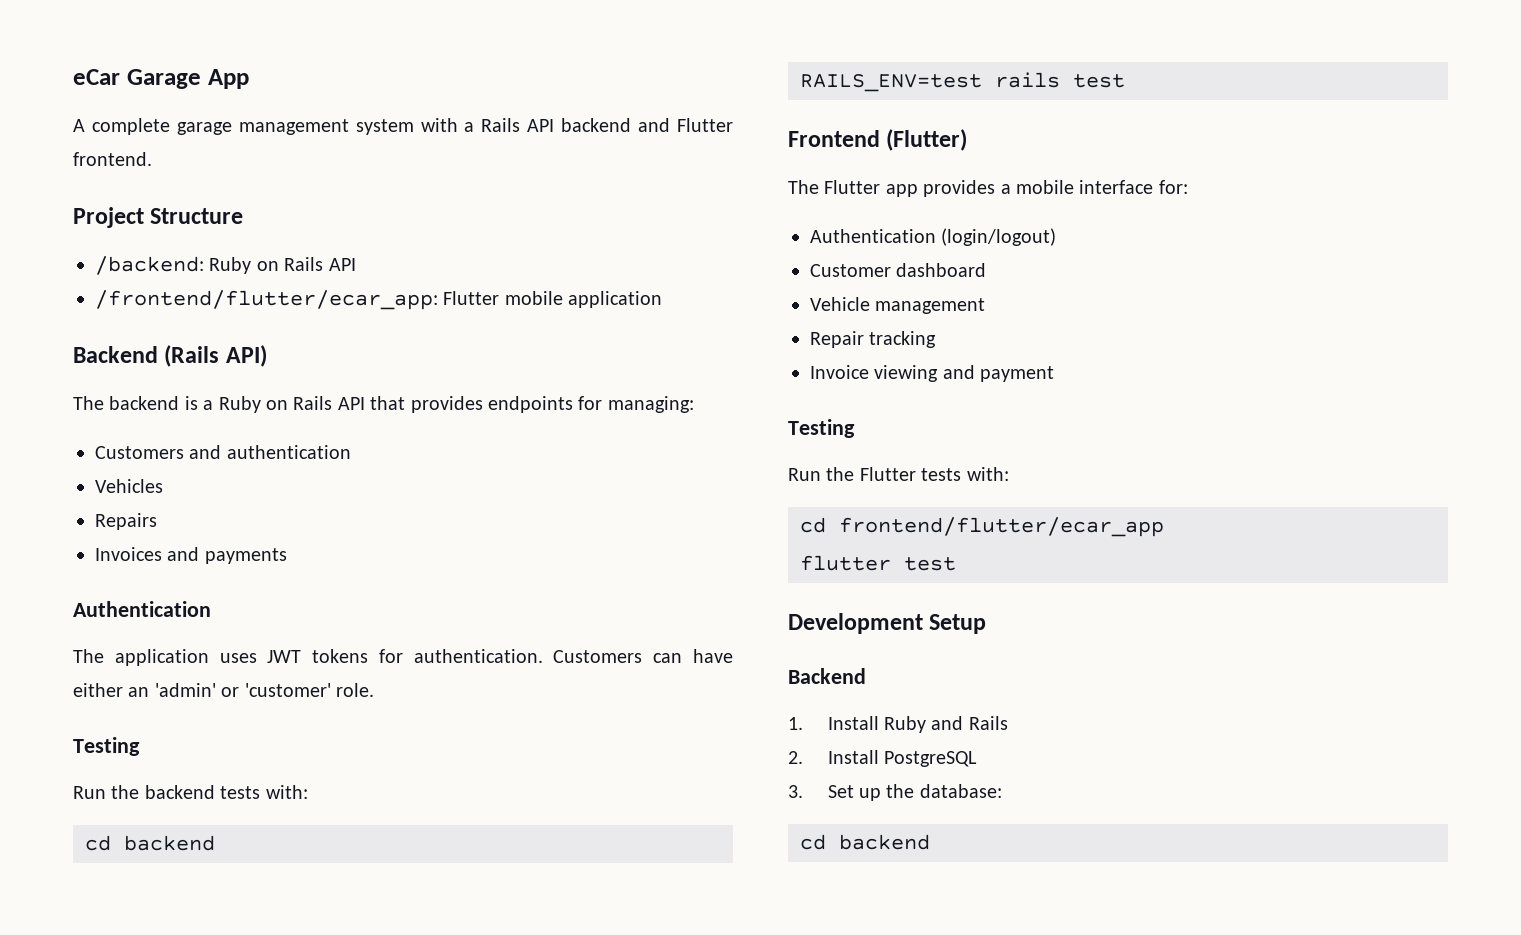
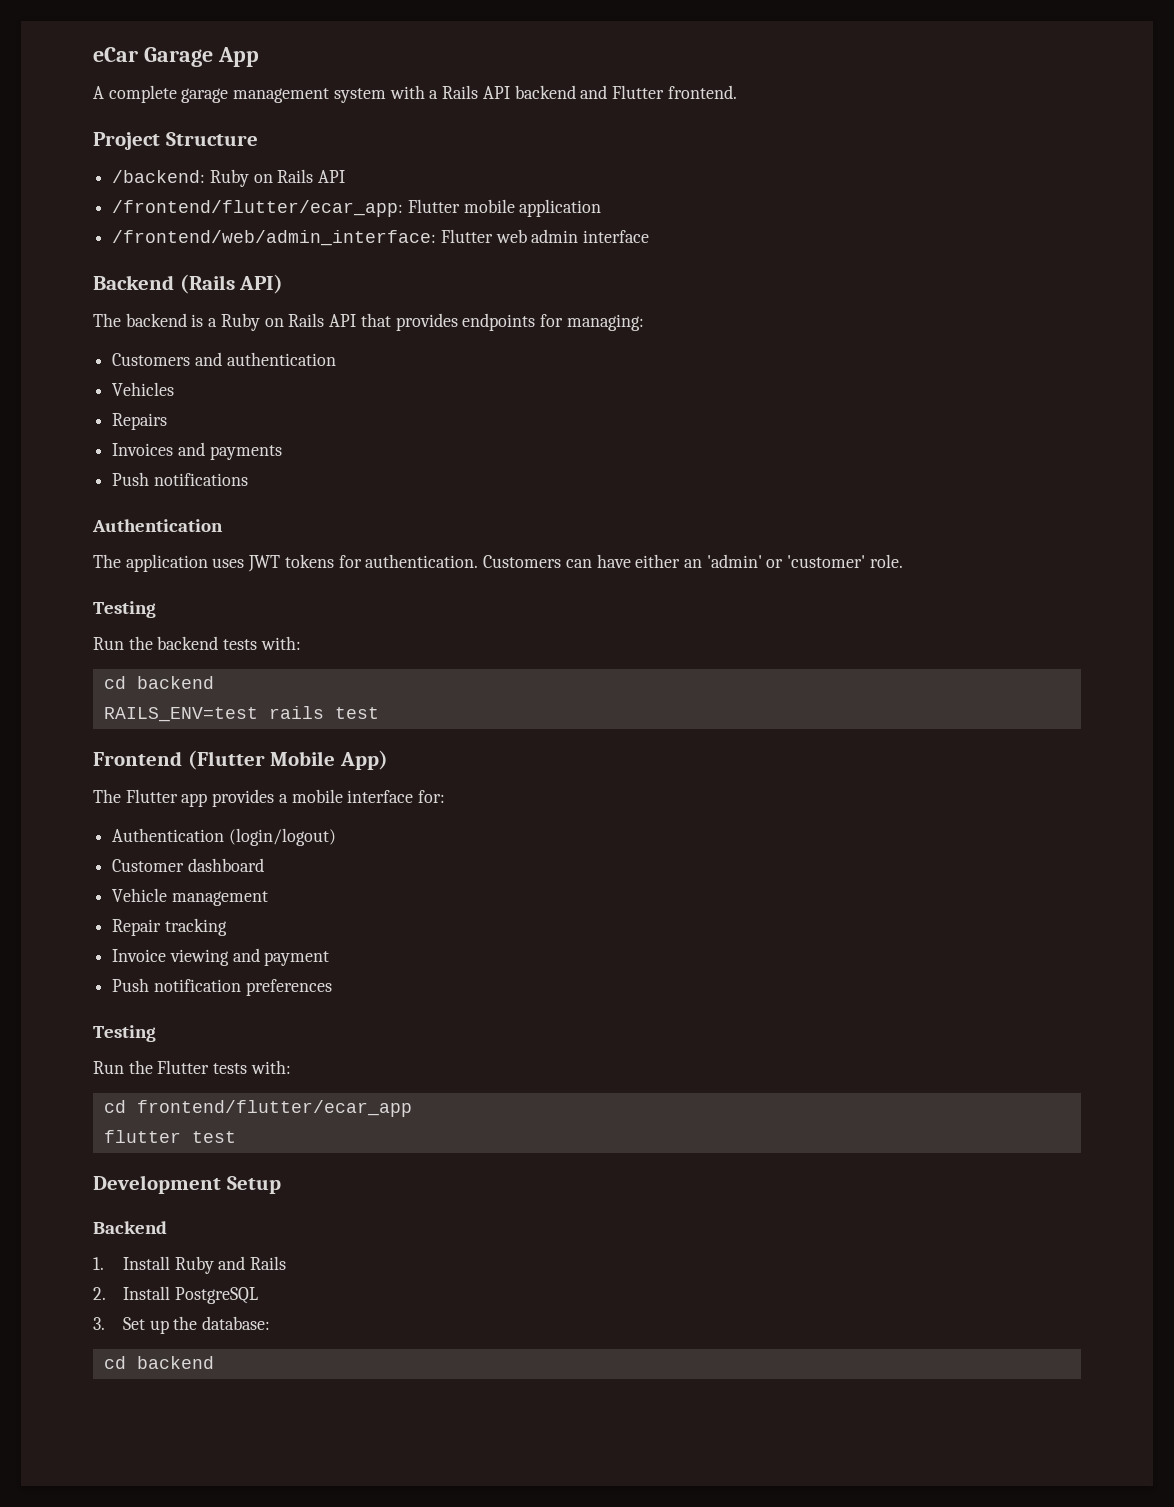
+ /frontend/web/admin_interface: Flutter web admin interface
+ Push notifications
- Frontend (Flutter)
+ Frontend (Flutter Mobile App)
+ Push notification preferences

